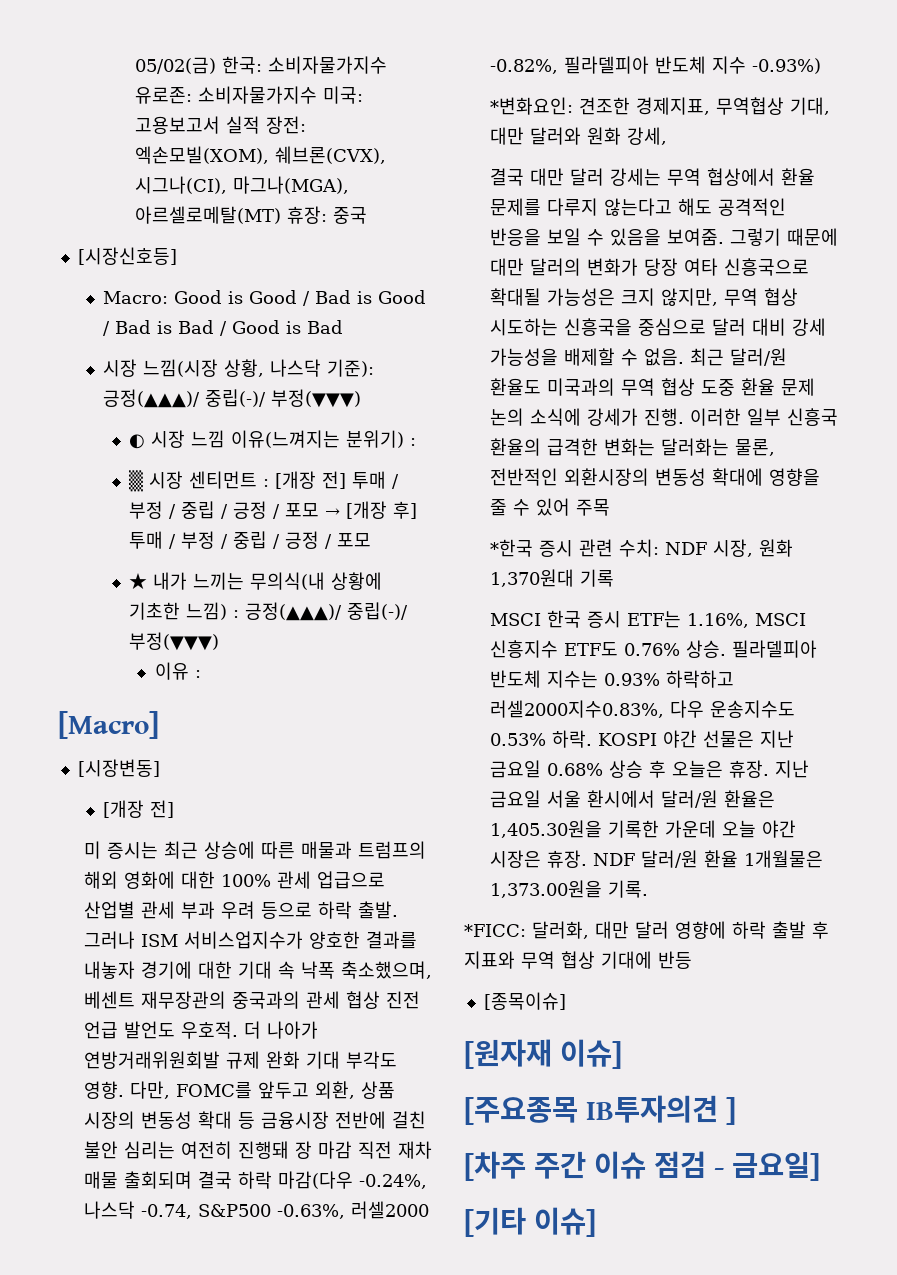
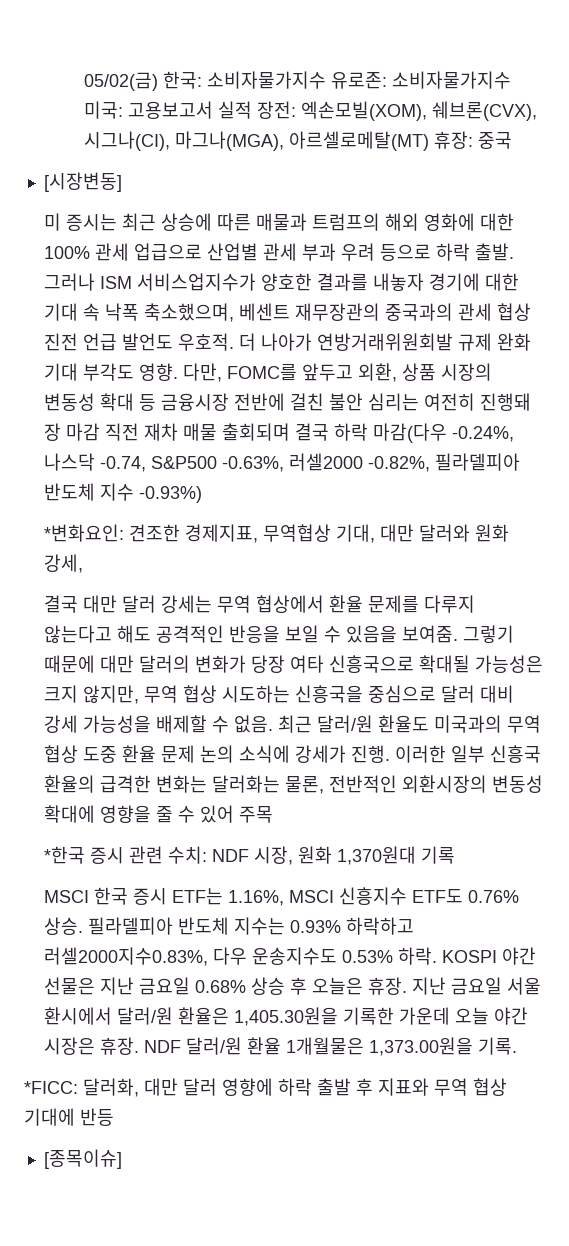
- [시장신호등]
- Macro: Good is Good / Bad is Good / Bad is Bad / Good is Bad
- 시장 느낌(시장 상황, 나스닥 기준): 긍정(▲▲▲)/ 중립(-)/ 부정(▼▼▼)
- ◐ 시장 느낌 이유(느껴지는 분위기) :
- ▒ 시장 센티먼트 : [개장 전] 투매 / 부정 / 중립 / 긍정 / 포모 → [개장 후] 투매 / 부정 / 중립 / 긍정 / 포모
- ★ 내가 느끼는 무의식(내 상황에 기초한 느낌) : 긍정(▲▲▲)/ 중립(-)/ 부정(▼▼▼)
- 이유 :
- [Macro]
  [시장변동]
- [개장 전]
- [원자재 이슈]
- [주요종목 IB투자의견 ]
- [차주 주간 이슈 점검 - 금요일]
- [기타 이슈]

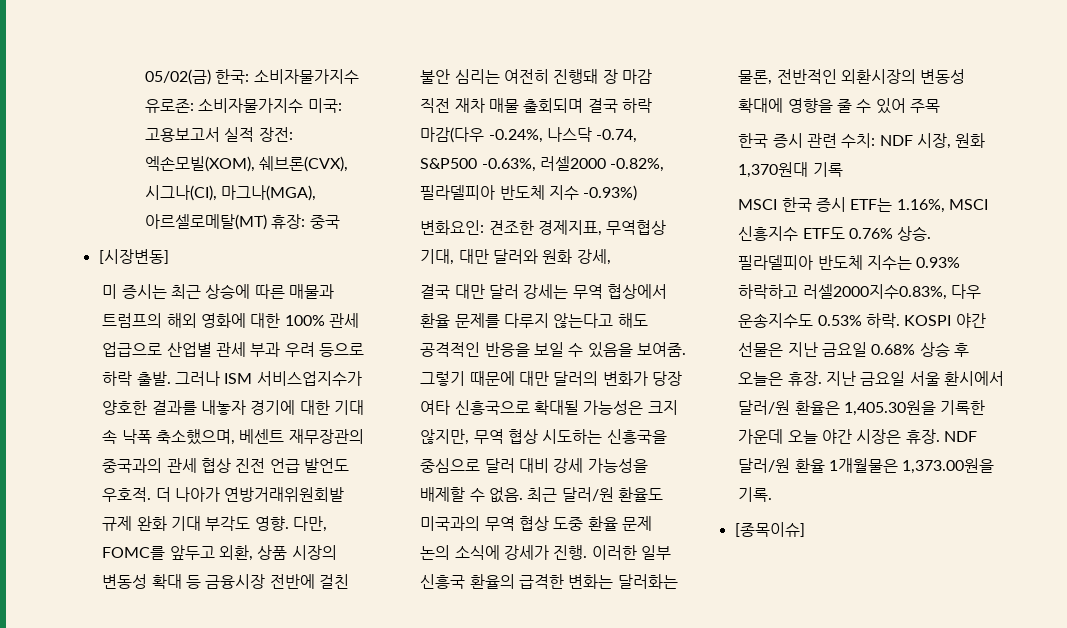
- *변화요인: 견조한 경제지표, 무역협상 기대, 대만 달러와 원화 강세,
+ 변화요인: 견조한 경제지표, 무역협상 기대, 대만 달러와 원화 강세,
- *한국 증시 관련 수치: NDF 시장, 원화 1,370원대 기록
+ 한국 증시 관련 수치: NDF 시장, 원화 1,370원대 기록
- *FICC: 달러화, 대만 달러 영향에 하락 출발 후 지표와 무역 협상 기대에 반등

